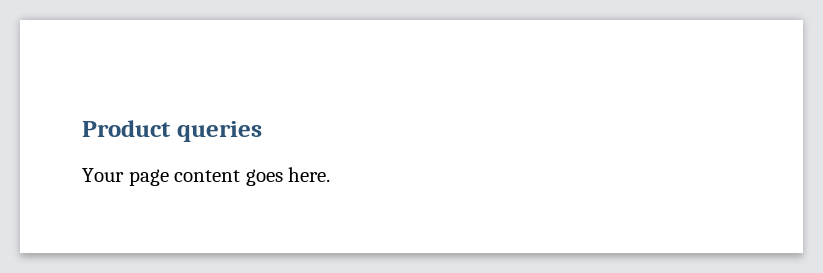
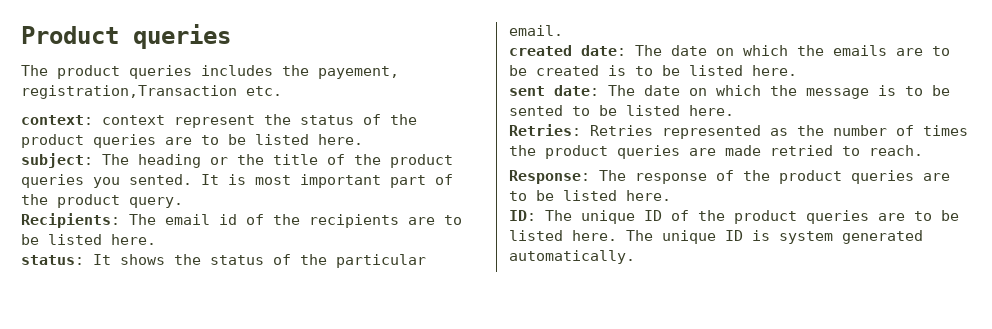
- Your page content goes here.
+ The product queries includes the payement, registration,Transaction etc.
+ context: context represent the status of the product queries are to be listed here.
+ subject: The heading or the title of the product queries you sented. It is most important part of the product query.
+ Recipients: The email id of the recipients are to be listed here.
+ status: It shows the status of the particular email.
+ created date: The date on which the emails are to be created is to be listed here.
+ sent date: The date on which the message is to be sented to be listed here.
+ Retries: Retries represented as the number of times the product queries are made retried to reach.
+ Response: The response of the product queries are to be listed here.
+ ID: The unique ID of the product queries are to be listed here. The unique ID is system generated automatically.

